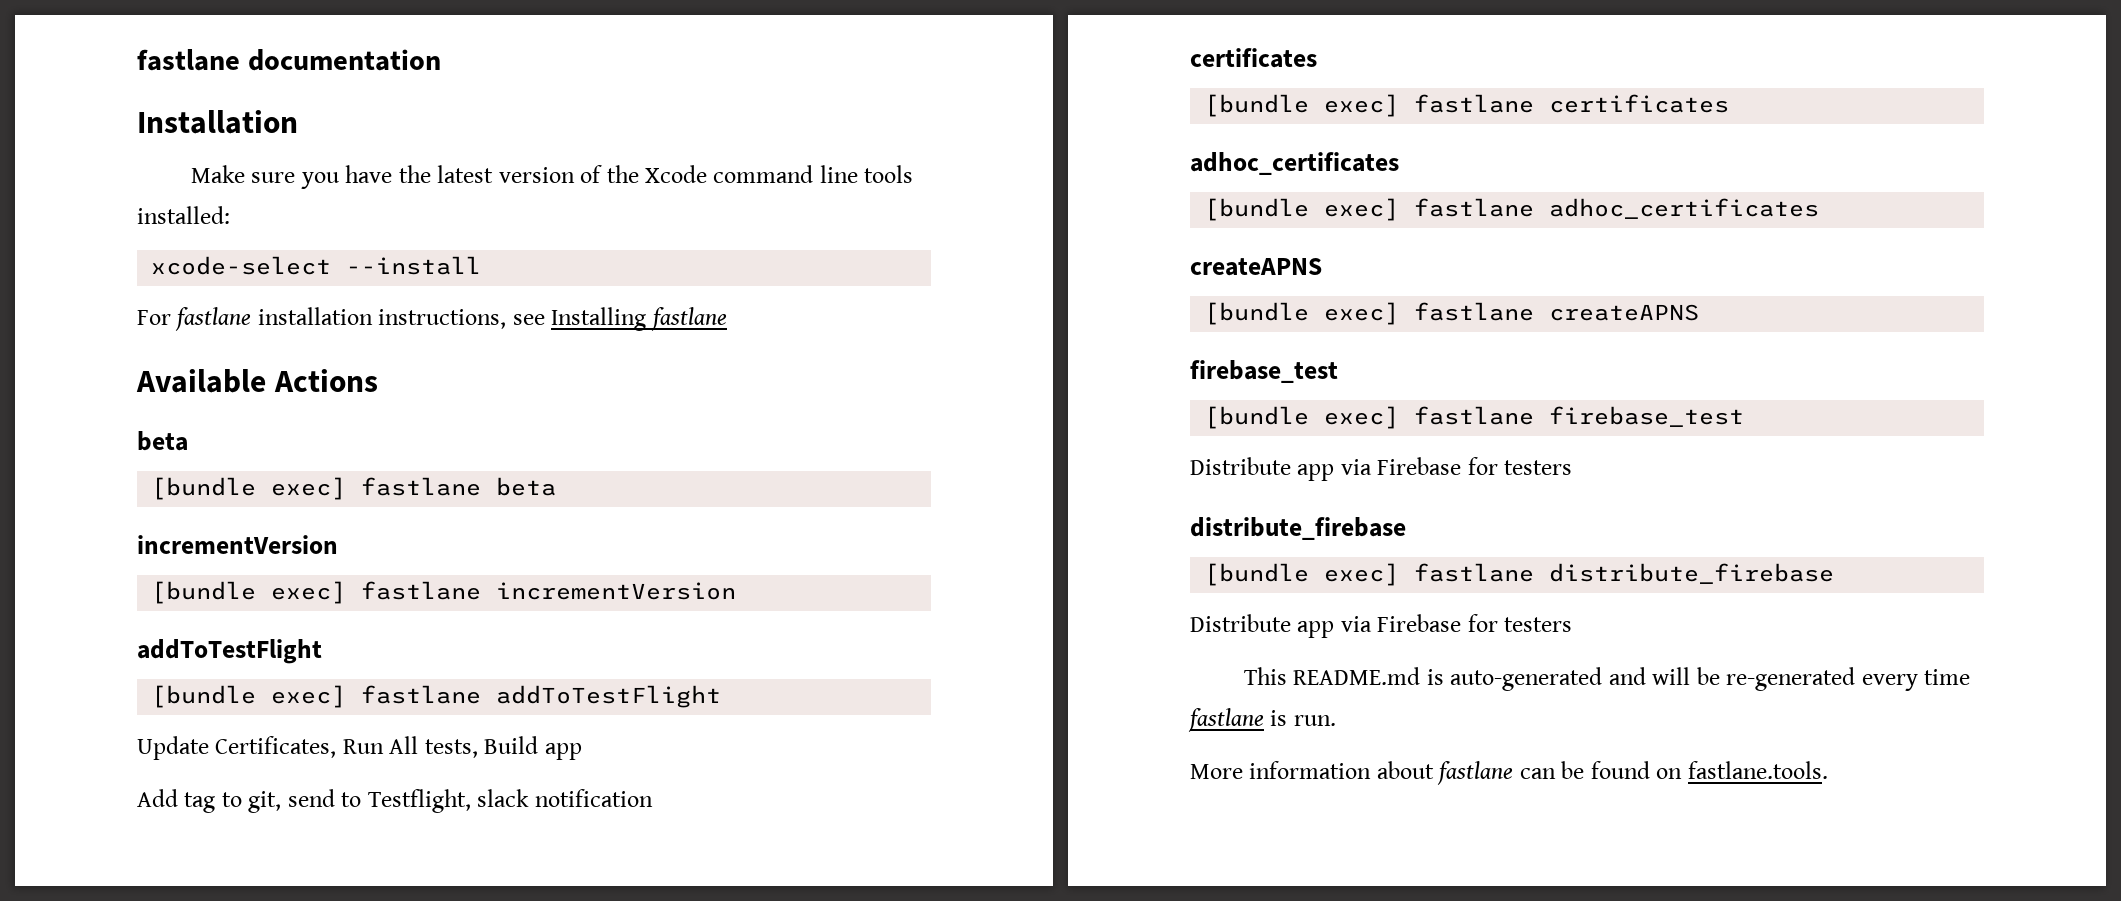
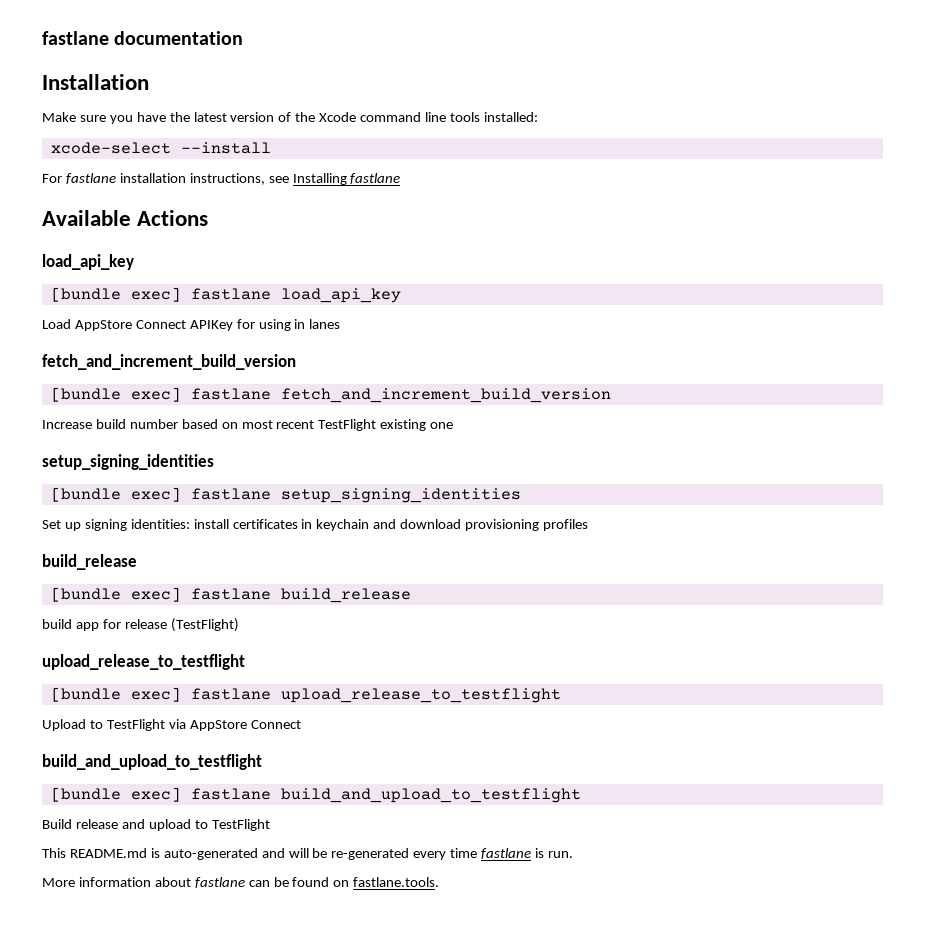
  Available Actions
- beta
- [bundle exec] fastlane beta
- incrementVersion
- [bundle exec] fastlane incrementVersion
- addToTestFlight
- [bundle exec] fastlane addToTestFlight
- Update Certificates, Run All tests, Build app
- Add tag to git, send to Testflight, slack notification
- certificates
- [bundle exec] fastlane certificates
- adhoc_certificates
- [bundle exec] fastlane adhoc_certificates
- createAPNS
- [bundle exec] fastlane createAPNS
- firebase_test
- [bundle exec] fastlane firebase_test
- Distribute app via Firebase for testers
- distribute_firebase
- [bundle exec] fastlane distribute_firebase
- Distribute app via Firebase for testers
+ load_api_key
+ [bundle exec] fastlane load_api_key
+ Load AppStore Connect APIKey for using in lanes
+ fetch_and_increment_build_version
+ [bundle exec] fastlane fetch_and_increment_build_version
+ Increase build number based on most recent TestFlight existing one
+ setup_signing_identities
+ [bundle exec] fastlane setup_signing_identities
+ Set up signing identities: install certificates in keychain and download provisioning profiles
+ build_release
+ [bundle exec] fastlane build_release
+ build app for release (TestFlight)
+ upload_release_to_testflight
+ [bundle exec] fastlane upload_release_to_testflight
+ Upload to TestFlight via AppStore Connect
+ build_and_upload_to_testflight
+ [bundle exec] fastlane build_and_upload_to_testflight
+ Build release and upload to TestFlight

